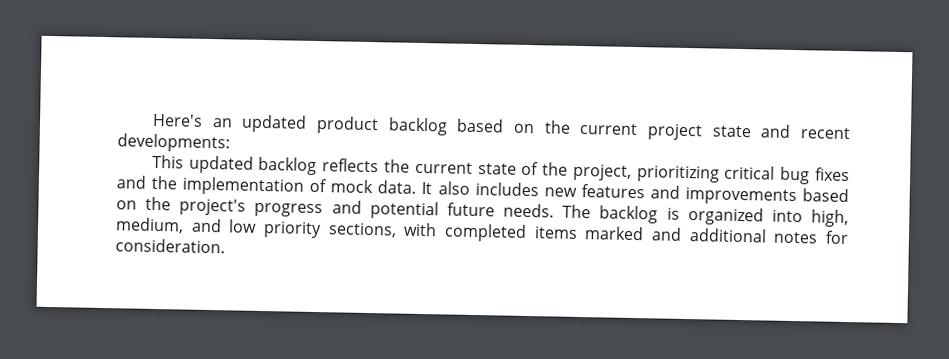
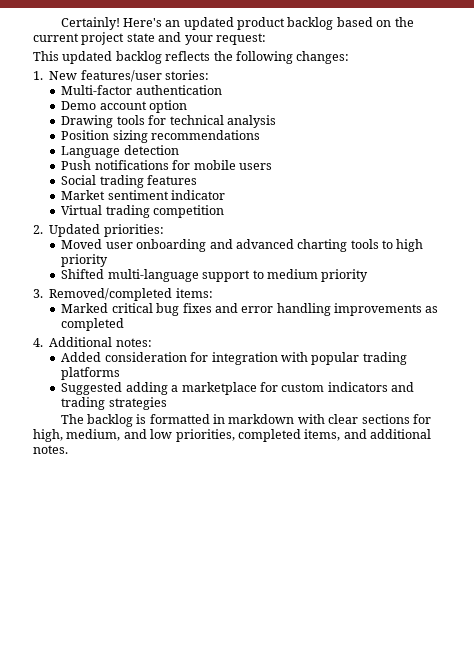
+ Certainly!
- Here's an updated product backlog based on the current project state and recent developments:
+ Here's an updated product backlog based on the current project state and your request:
- This updated backlog reflects the current state of the project, prioritizing critical bug fixes and the implementation of mock data. It also includes new features and improvements based on the project's progress and potential future needs. The backlog is organized into high, medium, and low priority sections, with completed items marked and additional notes for consideration.
+ This updated backlog reflects the following changes:
+ 1. New features/user stories:
+ Multi-factor authentication
+ Demo account option
+ Drawing tools for technical analysis
+ Position sizing recommendations
+ Language detection
+ Push notifications for mobile users
+ Social trading features
+ Market sentiment indicator
+ Virtual trading competition
+ 2. Updated priorities:
+ Moved user onboarding and advanced charting tools to high priority
+ Shifted multi-language support to medium priority
+ 3. Removed/completed items:
+ Marked critical bug fixes and error handling improvements as completed
+ 4. Additional notes:
+ Added consideration for integration with popular trading platforms
+ Suggested adding a marketplace for custom indicators and trading strategies
+ The backlog is formatted in markdown with clear sections for high, medium, and low priorities, completed items, and additional notes.

